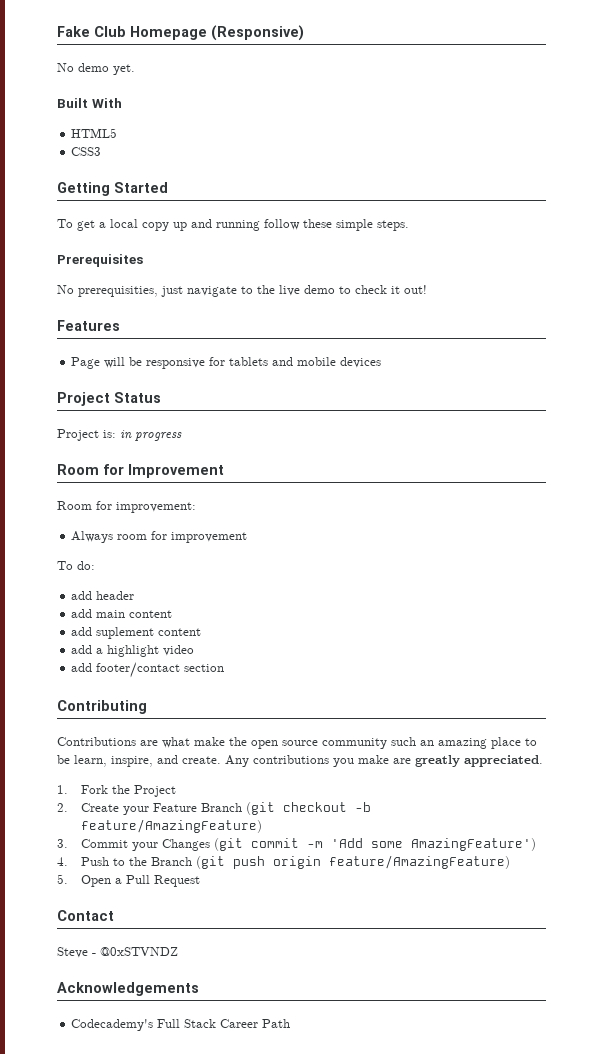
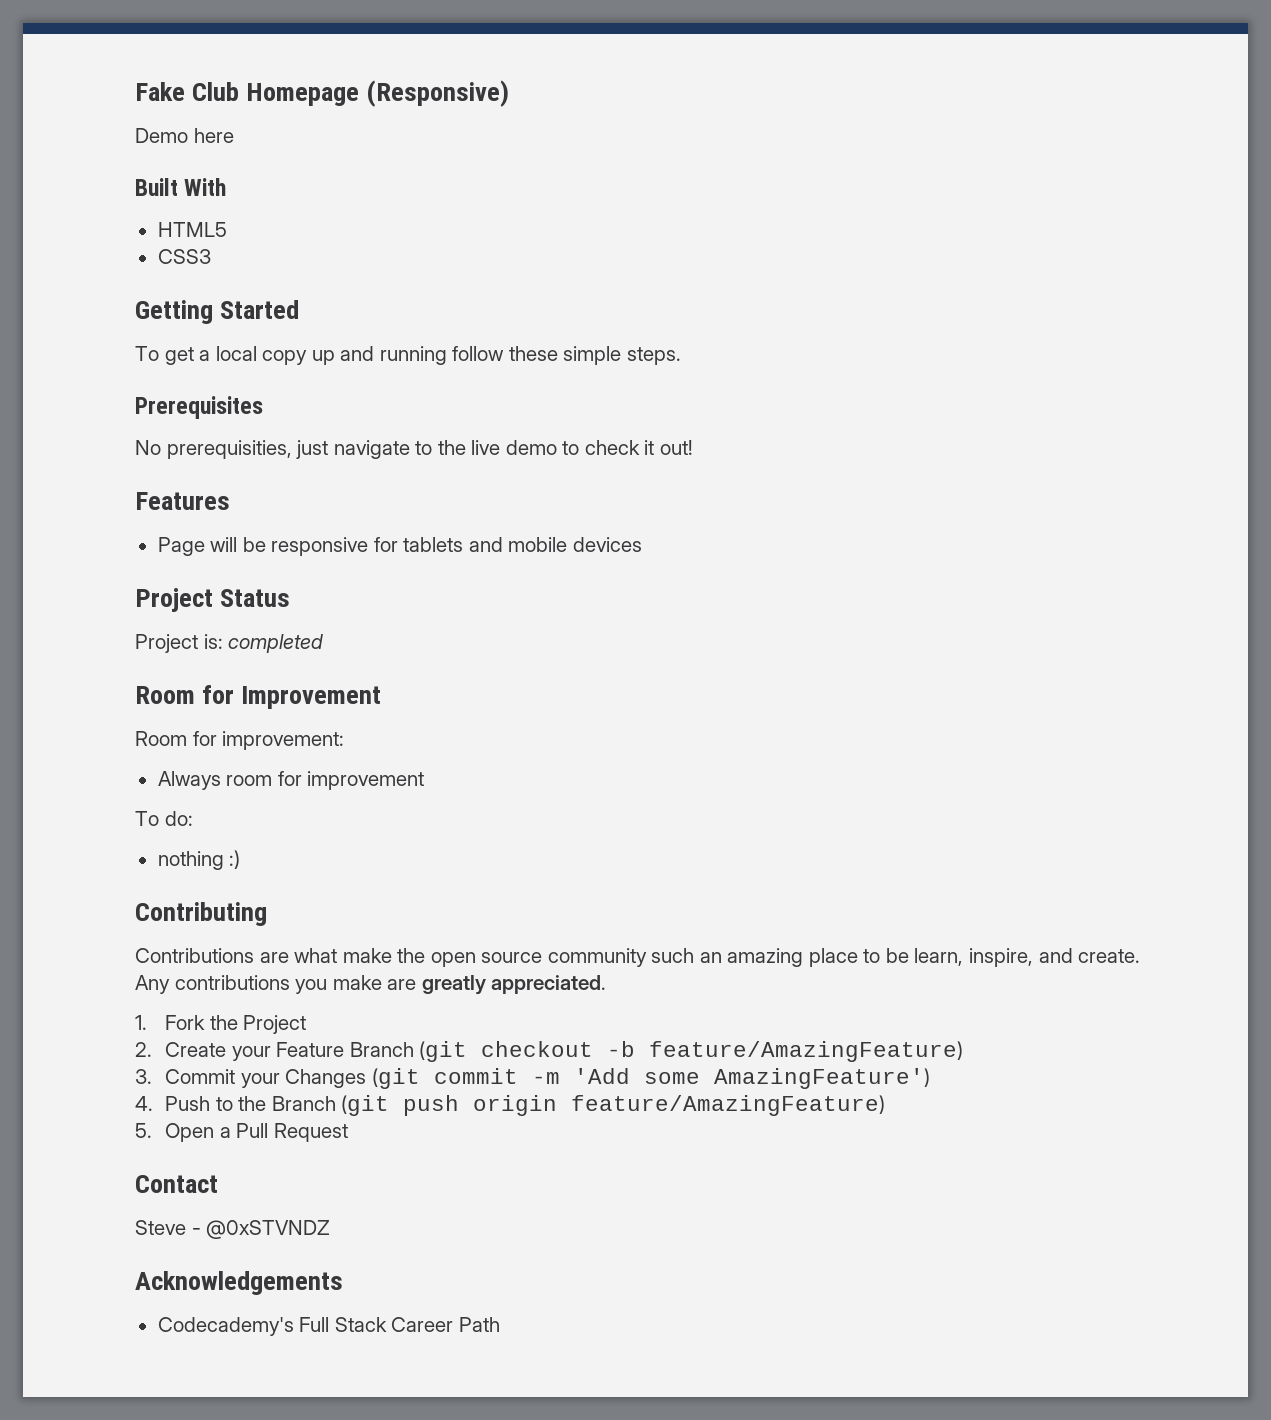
- No demo yet.
+ Demo here
- Project is: in progress
+ Project is: completed
- add header
- add main content
- add suplement content
- add a highlight video
- add footer/contact section
+ nothing :)

